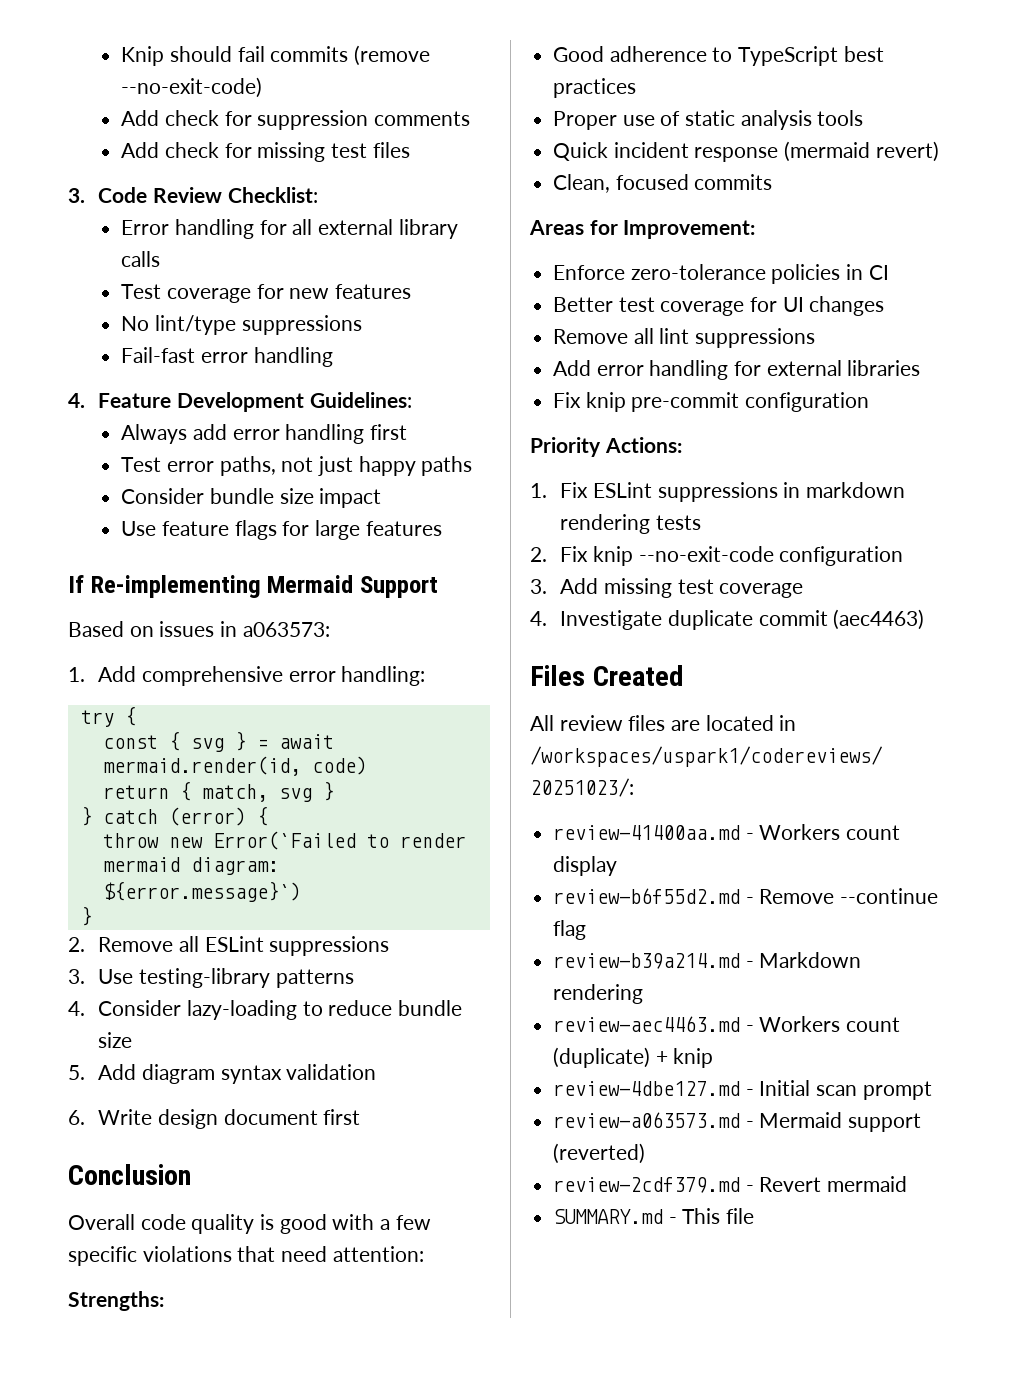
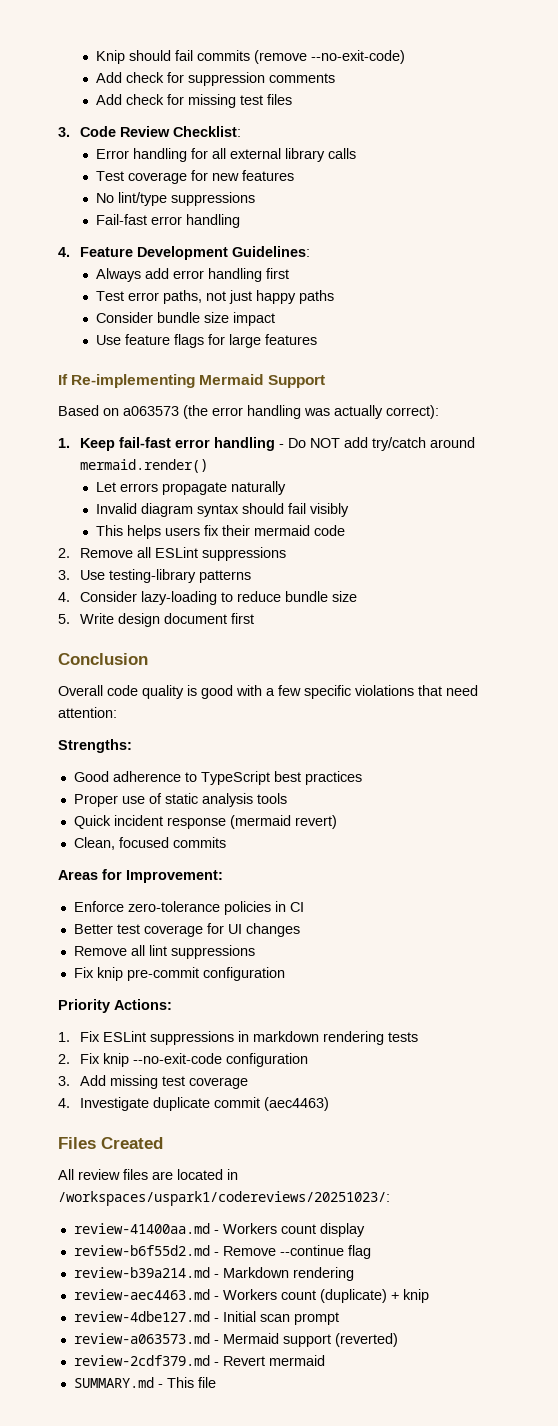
- Based on issues in a063573:
- 1. Add comprehensive error handling:
- try {
- const { svg } = await mermaid.render(id, code)
- return { match, svg }
- } catch (error) {
- throw new Error(`Failed to render mermaid diagram: ${error.message}`)
- }
+ Based on a063573 (the error handling was actually correct):
+ 1. Keep fail-fast error handling - Do NOT add try/catch around mermaid.render()
+ Let errors propagate naturally
+ Invalid diagram syntax should fail visibly
+ This helps users fix their mermaid code
- 5. Add diagram syntax validation
- 6. Write design document first
+ 5. Write design document first
- Add error handling for external libraries

